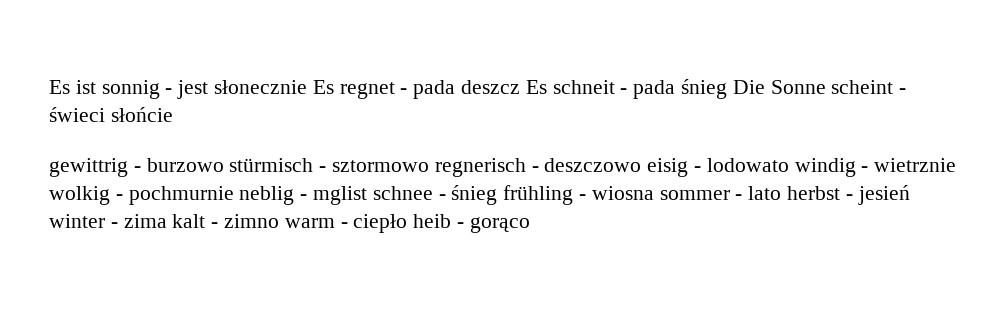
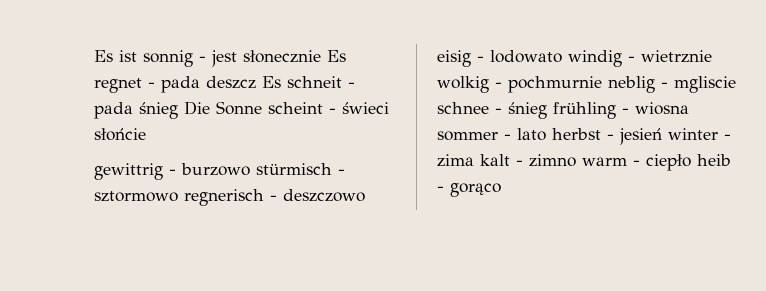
- gewittrig - burzowo stürmisch - sztormowo regnerisch - deszczowo eisig - lodowato windig - wietrznie wolkig - pochmurnie neblig - mglist schnee - śnieg frühling - wiosna sommer - lato herbst - jesień winter - zima kalt - zimno warm - ciepło heib - gorąco
+ gewittrig - burzowo stürmisch - sztormowo regnerisch - deszczowo eisig - lodowato windig - wietrznie wolkig - pochmurnie neblig - mgliscie schnee - śnieg frühling - wiosna sommer - lato herbst - jesień winter - zima kalt - zimno warm - ciepło heib - gorąco

